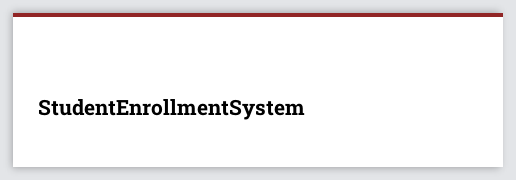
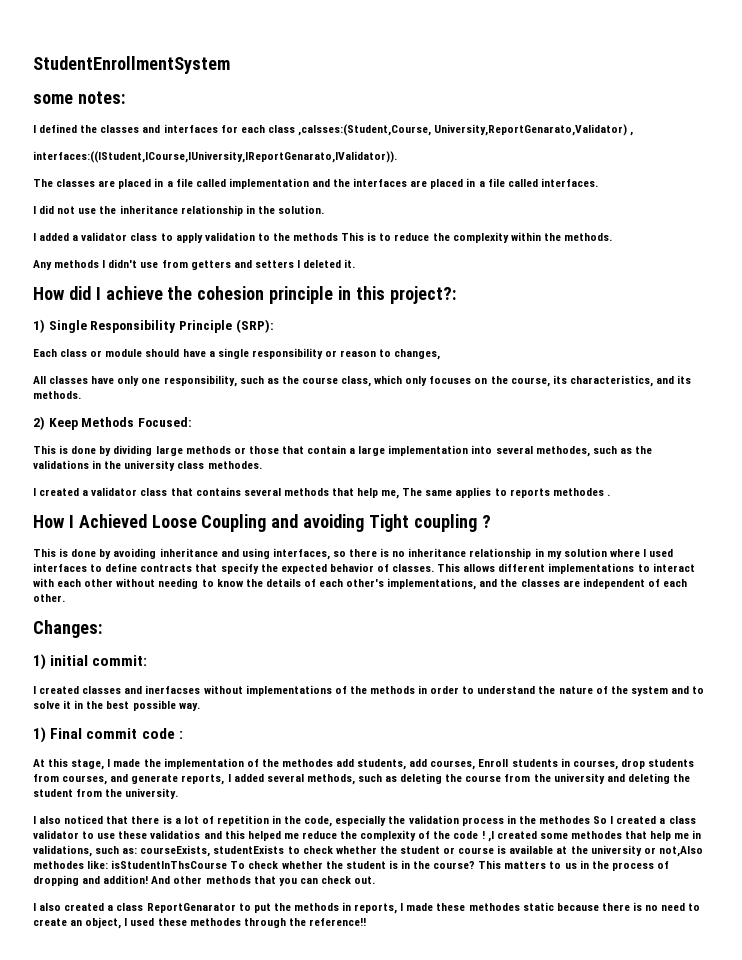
+ some notes:
+ I defined the classes and interfaces for each class ,calsses:(Student,Course, University,ReportGenarato,Validator) ,
+ interfaces:((IStudent,ICourse,IUniversity,IReportGenarato,IValidator)).
+ The classes are placed in a file called implementation and the interfaces are placed in a file called interfaces.
+ I did not use the inheritance relationship in the solution.
+ I added a validator class to apply validation to the methods This is to reduce the complexity within the methods.
+ Any methods I didn't use from getters and setters I deleted it.
+ How did I achieve the cohesion principle in this project?:
+ 1) Single Responsibility Principle (SRP):
+ Each class or module should have a single responsibility or reason to changes,
+ All classes have only one responsibility, such as the course class, which only focuses on the course, its characteristics, and its methods.
+ 2) Keep Methods Focused:
+ This is done by dividing large methods or those that contain a large implementation into several methodes, such as the validations in the university class methodes.
+ I created a validator class that contains several methods that help me, The same applies to reports methodes .
+ How I Achieved Loose Coupling and avoiding Tight coupling ?
+ This is done by avoiding inheritance and using interfaces, so there is no inheritance relationship in my solution where I used interfaces to define contracts that specify the expected behavior of classes. This allows different implementations to interact with each other without needing to know the details of each other's implementations, and the classes are independent of each other.
+ Changes:
+ 1) initial commit:
+ I created classes and inerfacses without implementations of the methods in order to understand the nature of the system and to solve it in the best possible way.
+ 1) Final commit code :
+ At this stage, I made the implementation of the methodes add students, add courses, Enroll students in courses, drop students from courses, and generate reports, I added several methods, such as deleting the course from the university and deleting the student from the university.
+ I also noticed that there is a lot of repetition in the code, especially the validation process in the methodes So I created a class validator to use these validatios and this helped me reduce the complexity of the code ! ,I created some methodes that help me in validations, such as: courseExists, studentExists to check whether the student or course is available at the university or not,Also methodes like: isStudentInThsCourse To check whether the student is in the course? This matters to us in the process of dropping and addition! And other methods that you can check out.
+ I also created a class ReportGenarator to put the methods in reports, I made these methodes static because there is no need to create an object, I used these methodes through the reference!!

